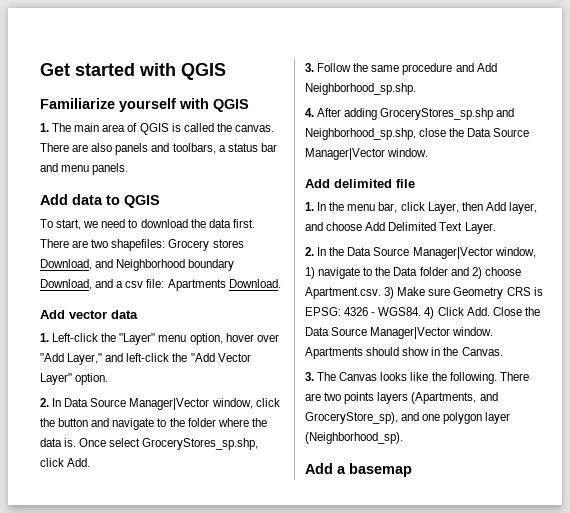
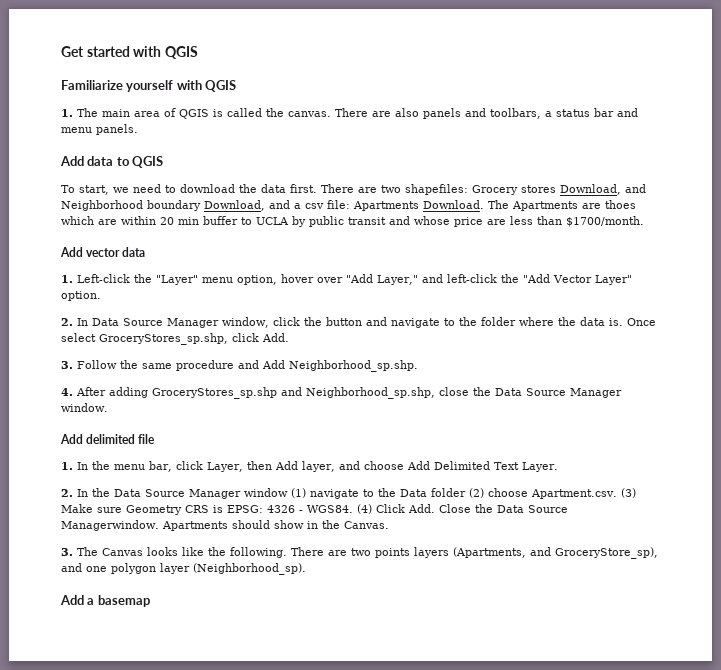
+ The Apartments are thoes which are within 20 min buffer to UCLA by public transit and whose price are less than $1700/month.
- 2. In Data Source Manager|Vector window, click the button and navigate to the folder where the data is.
+ 2. In Data Source Manager window, click the button and navigate to the folder where the data is.
- 4. After adding GroceryStores_sp.shp and Neighborhood_sp.shp, close the Data Source Manager|Vector window.
+ 4. After adding GroceryStores_sp.shp and Neighborhood_sp.shp, close the Data Source Manager window.
- 2. In the Data Source Manager|Vector window, 1) navigate to the Data folder and 2) choose Apartment.csv. 3) Make sure Geometry CRS is EPSG: 4326 - WGS84.
+ 2. In the Data Source Manager window (1) navigate to the Data folder (2) choose Apartment.csv. (3) Make sure Geometry CRS is EPSG: 4326 - WGS84.
- 4) Click Add. Close the Data Source Manager|Vector window.
+ (4) Click Add. Close the Data Source Managerwindow.

